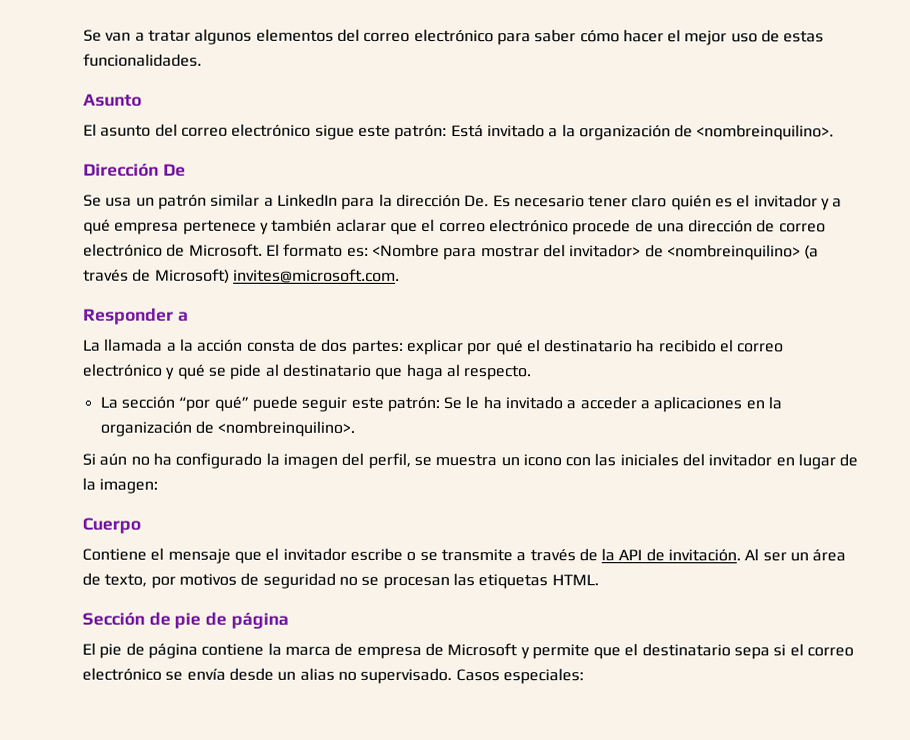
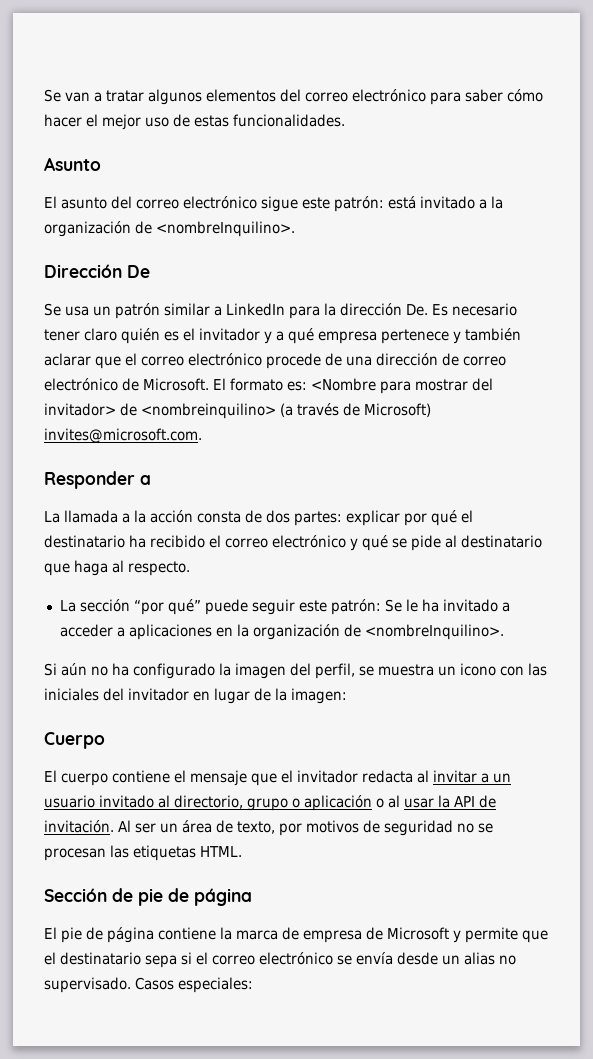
- El asunto del correo electrónico sigue este patrón: Está invitado a la organización de <nombreinquilino>.
+ El asunto del correo electrónico sigue este patrón: está invitado a la organización de <nombreInquilino>.
- La sección “por qué” puede seguir este patrón: Se le ha invitado a acceder a aplicaciones en la organización de <nombreinquilino>.
+ La sección “por qué” puede seguir este patrón: Se le ha invitado a acceder a aplicaciones en la organización de <nombreInquilino>.
- Contiene el mensaje que el invitador escribe o se transmite a través de la API de invitación.
+ El cuerpo contiene el mensaje que el invitador redacta al invitar a un usuario invitado al directorio, grupo o aplicación o al usar la API de invitación.

